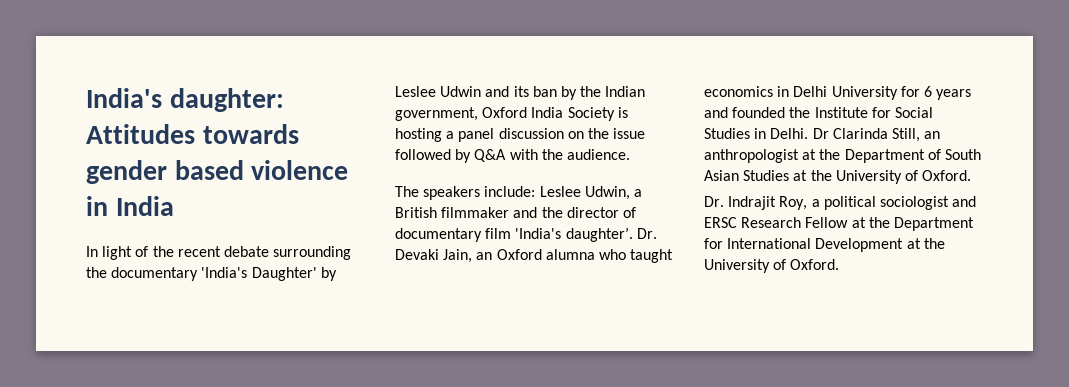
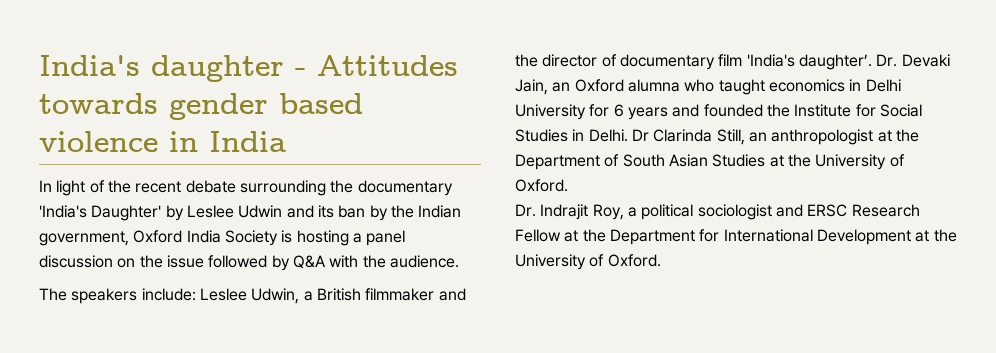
- India's daughter: Attitudes towards gender based violence in India
+ India's daughter - Attitudes towards gender based violence in India

